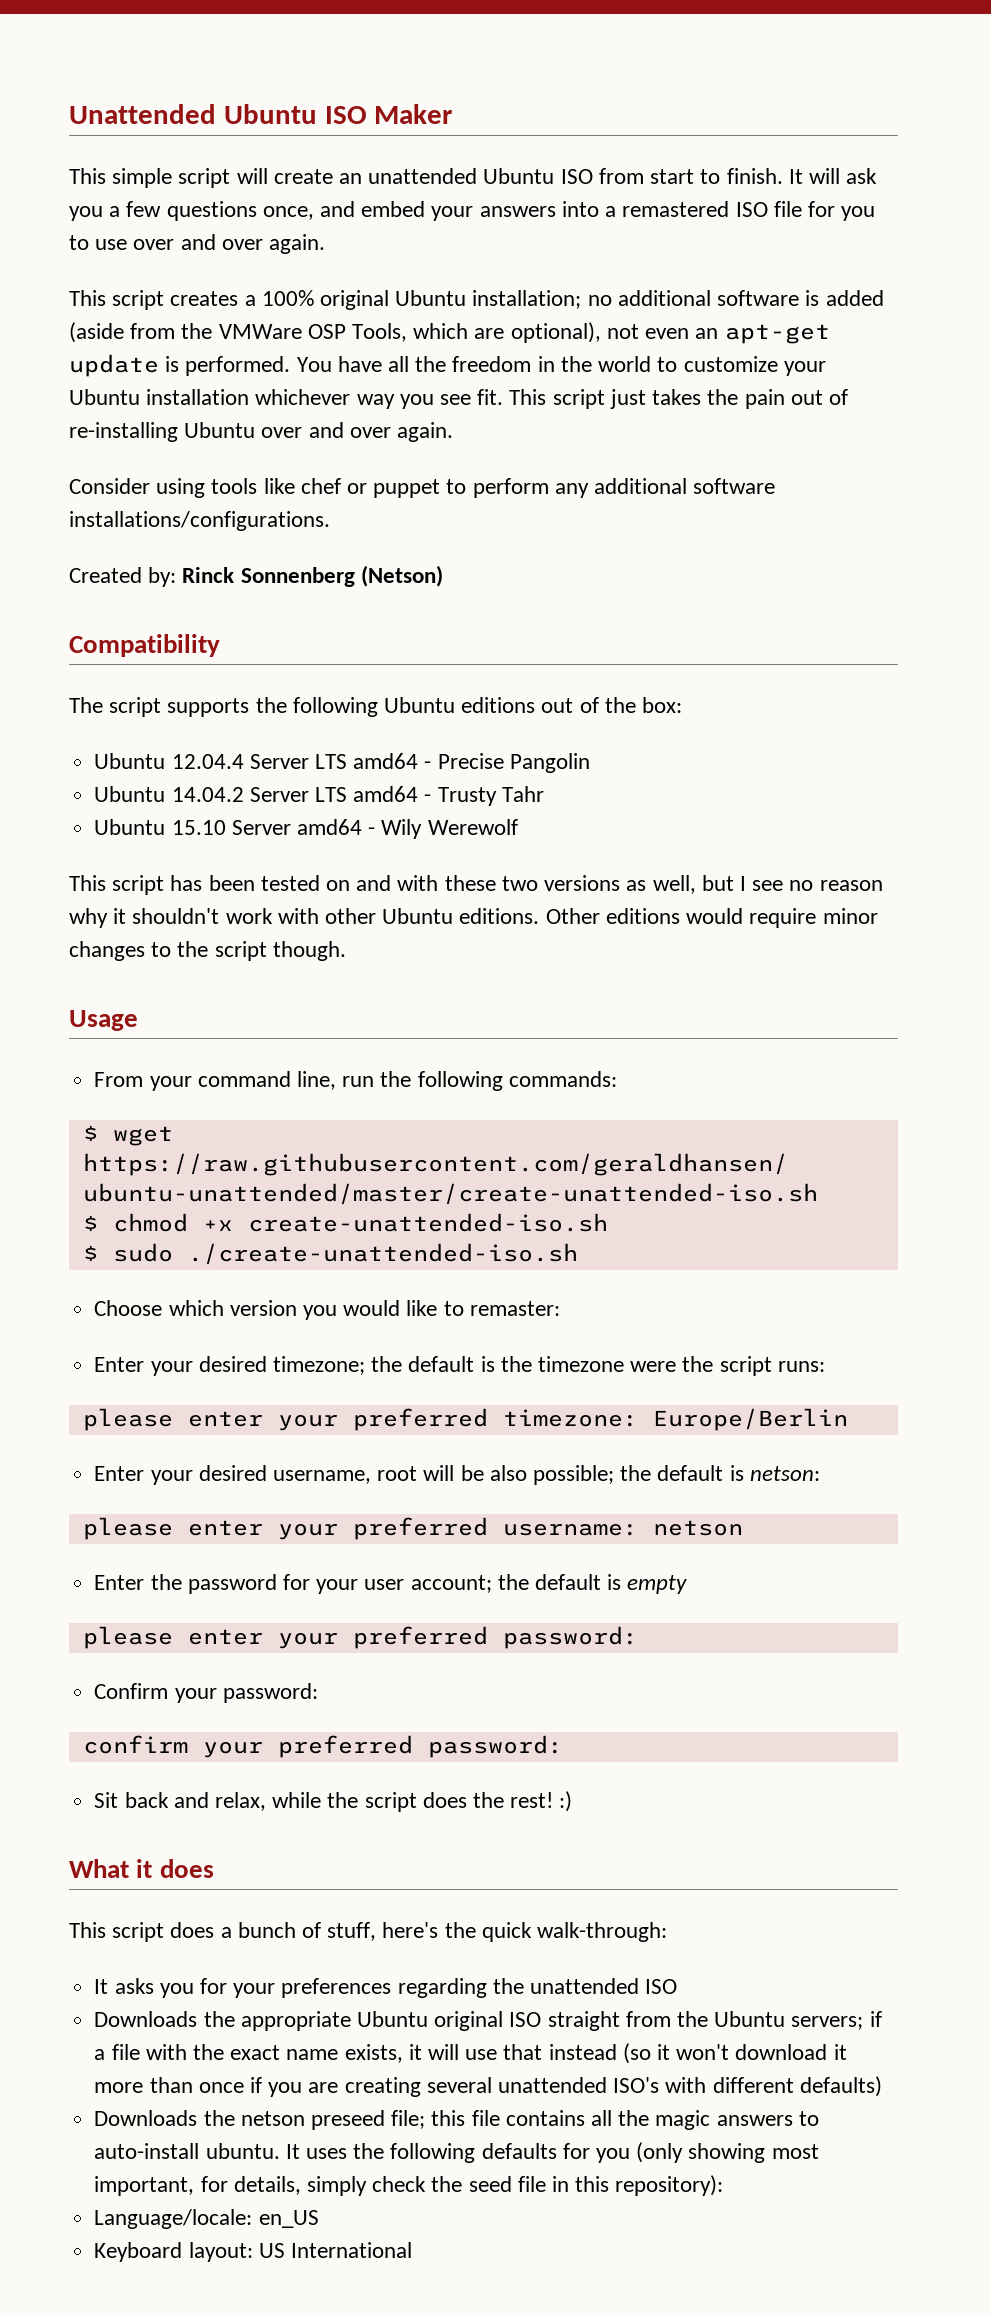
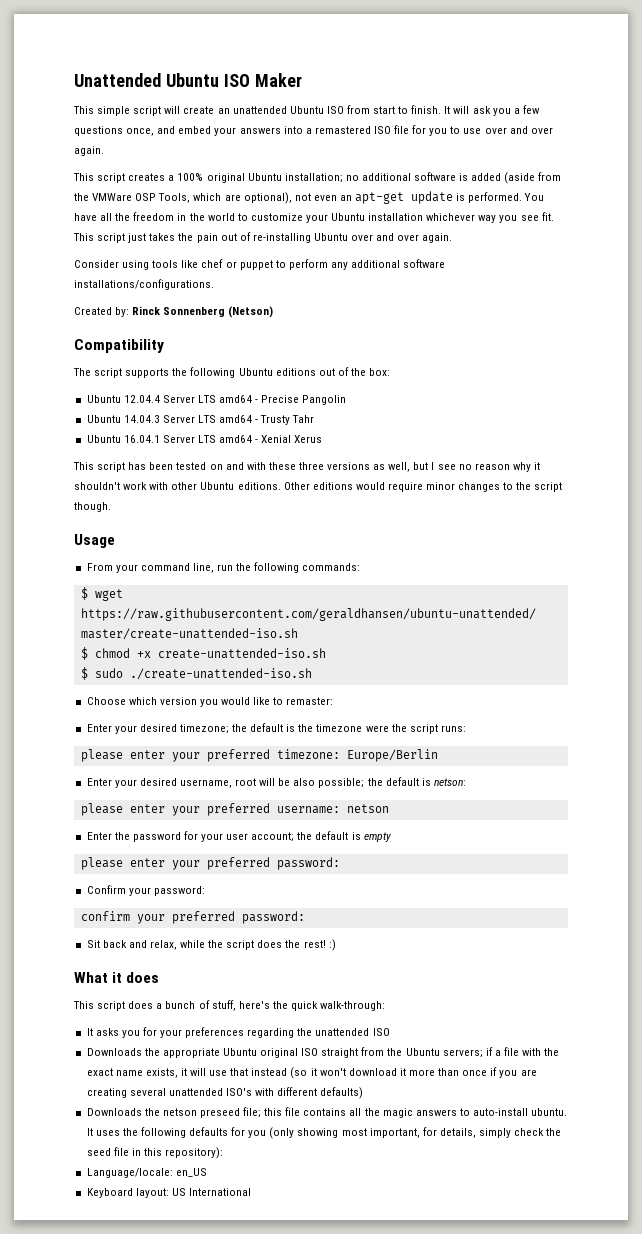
- Ubuntu 14.04.2 Server LTS amd64 - Trusty Tahr
+ Ubuntu 14.04.3 Server LTS amd64 - Trusty Tahr
- Ubuntu 15.10 Server amd64 - Wily Werewolf
+ Ubuntu 16.04.1 Server LTS amd64 - Xenial Xerus
- This script has been tested on and with these two versions as well, but I see no reason why it shouldn't work with other Ubuntu editions.
+ This script has been tested on and with these three versions as well, but I see no reason why it shouldn't work with other Ubuntu editions.

